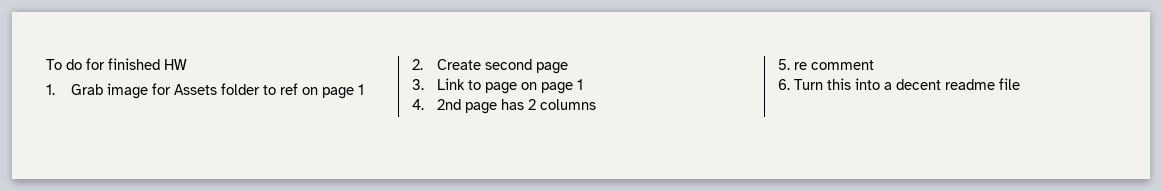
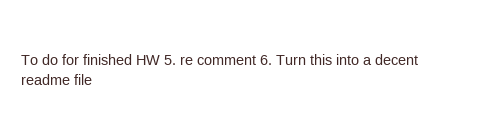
- To do for finished HW
- 1. Grab image for Assets folder to ref on page 1
- 2. Create second page
- 3. Link to page on page 1
- 4. 2nd page has 2 columns
- 5. re comment
- 6. Turn this into a decent readme file
+ To do for finished HW 5. re comment 6. Turn this into a decent readme file

